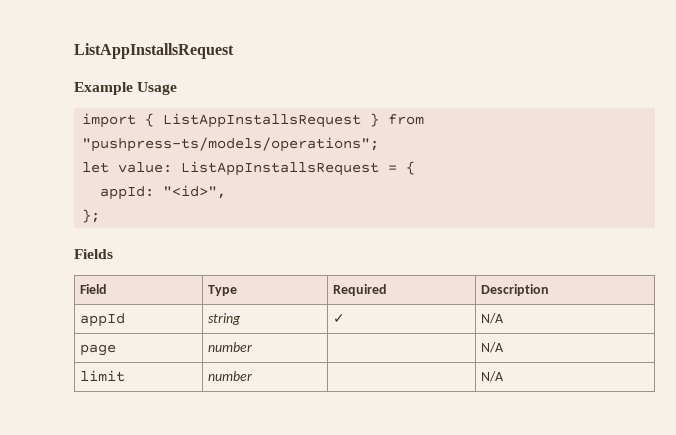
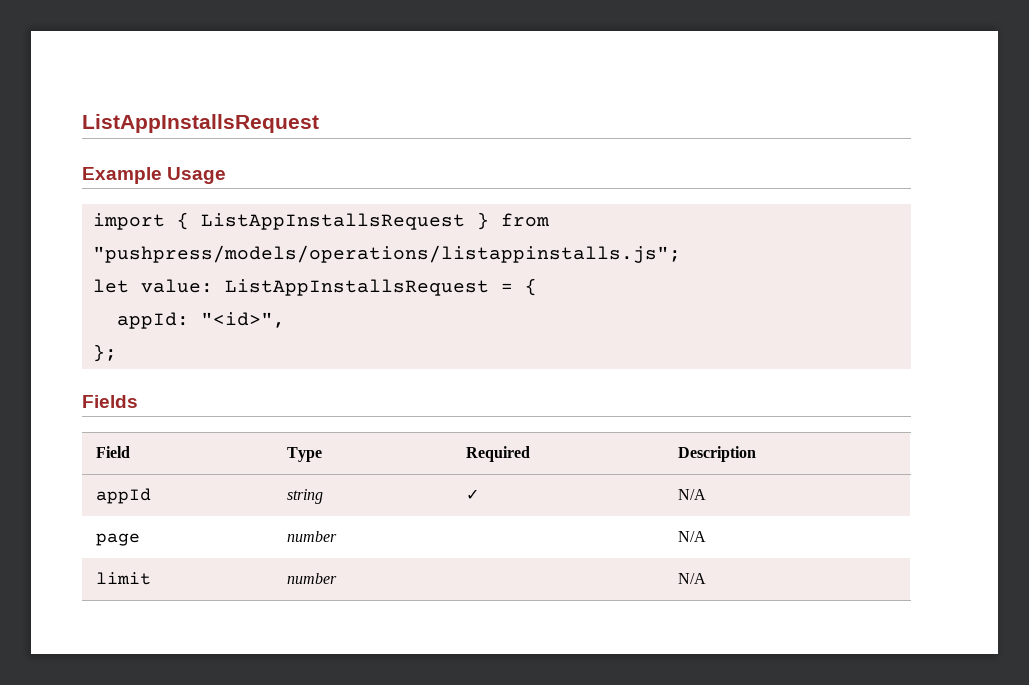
- import { ListAppInstallsRequest } from "pushpress-ts/models/operations";
+ import { ListAppInstallsRequest } from "pushpress/models/operations/listappinstalls.js";

